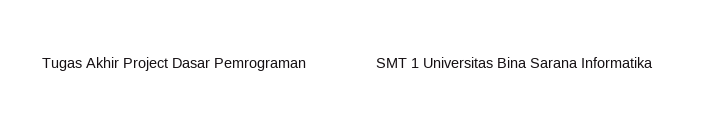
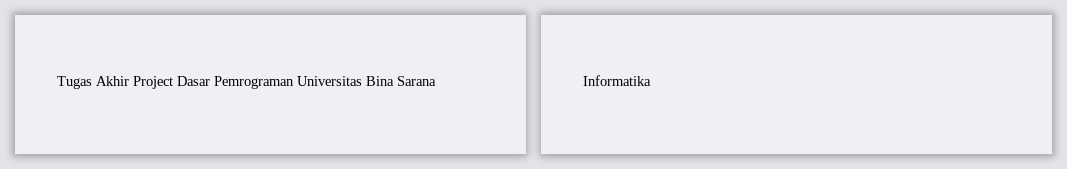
- Tugas Akhir Project Dasar Pemrograman SMT 1 Universitas Bina Sarana Informatika
+ Tugas Akhir Project Dasar Pemrograman Universitas Bina Sarana Informatika

